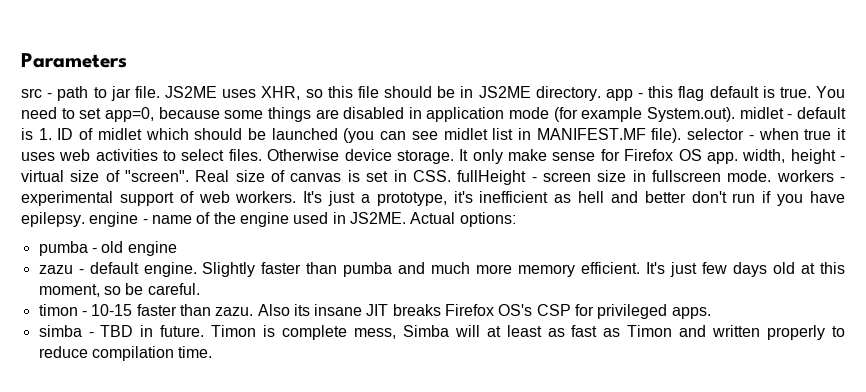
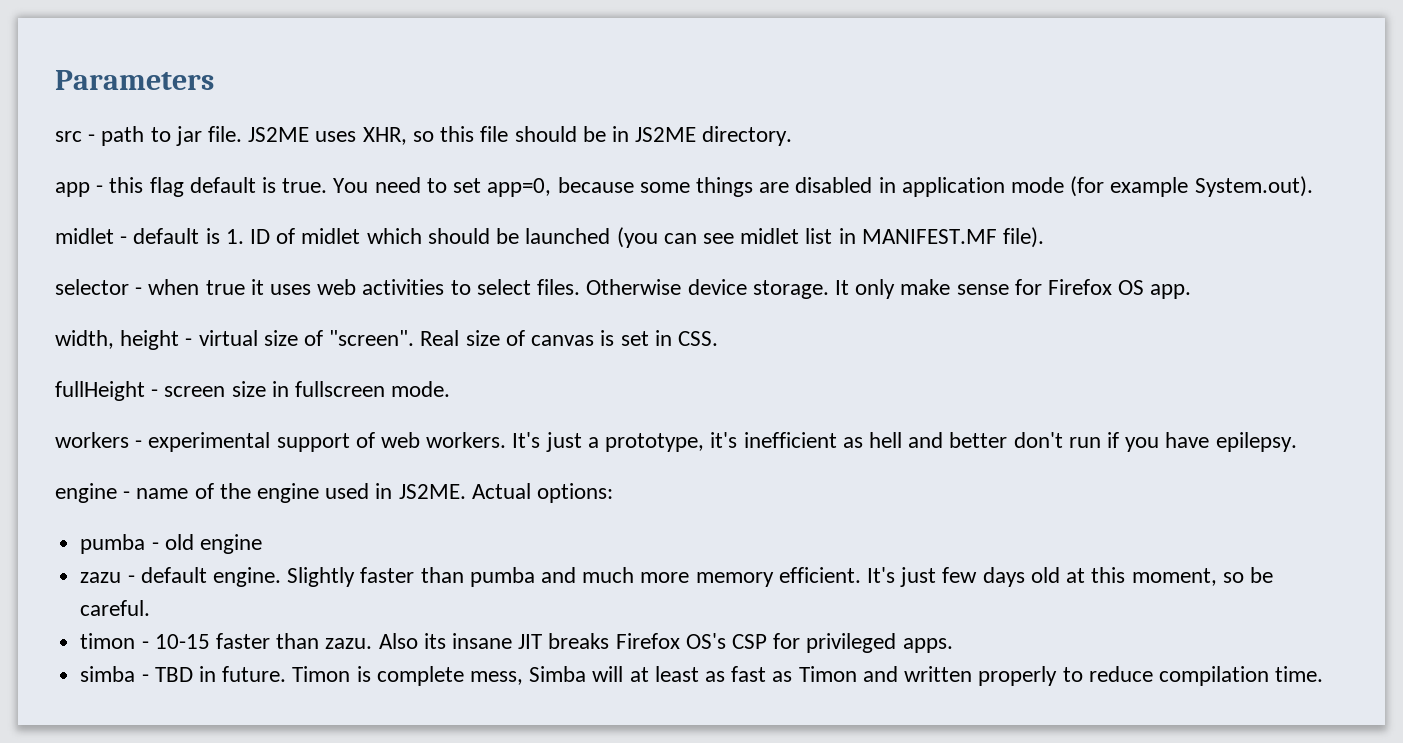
- JS2ME uses XHR, so this file should be in JS2ME directory. app - this flag default is true.
+ JS2ME uses XHR, so this file should be in JS2ME directory.
+ app - this flag default is true.
- You need to set app=0, because some things are disabled in application mode (for example System.out). midlet - default is 1. ID of midlet which should be launched (you can see midlet list in MANIFEST.MF file). selector - when true it uses web activities to select files.
+ You need to set app=0, because some things are disabled in application mode (for example System.out).
+ midlet - default is 1. ID of midlet which should be launched (you can see midlet list in MANIFEST.MF file).
+ selector - when true it uses web activities to select files.
- It only make sense for Firefox OS app. width, height - virtual size of "screen".
+ It only make sense for Firefox OS app.
+ width, height - virtual size of "screen".
- Real size of canvas is set in CSS. fullHeight - screen size in fullscreen mode. workers - experimental support of web workers.
+ Real size of canvas is set in CSS.
+ fullHeight - screen size in fullscreen mode.
+ workers - experimental support of web workers.
- It's just a prototype, it's inefficient as hell and better don't run if you have epilepsy. engine - name of the engine used in JS2ME.
+ It's just a prototype, it's inefficient as hell and better don't run if you have epilepsy.
+ engine - name of the engine used in JS2ME.

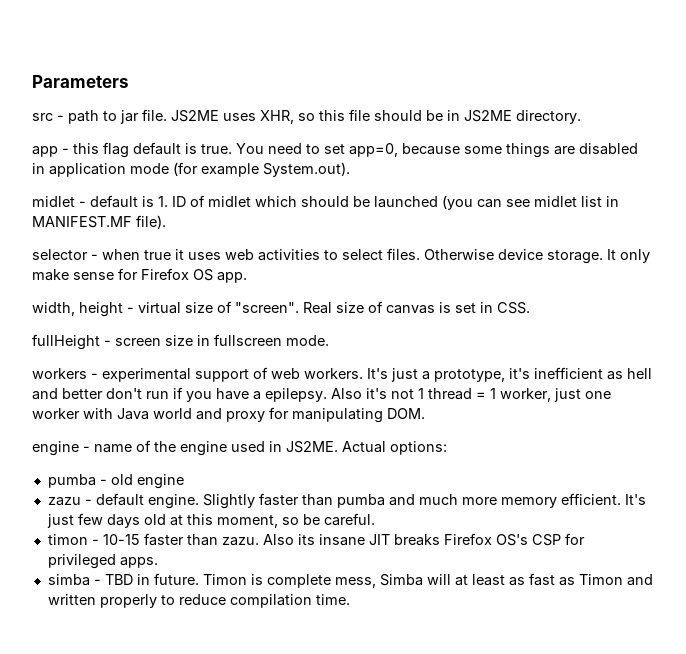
- It's just a prototype, it's inefficient as hell and better don't run if you have epilepsy.
+ It's just a prototype, it's inefficient as hell and better don't run if you have a epilepsy. Also it's not 1 thread = 1 worker, just one worker with Java world and proxy for manipulating DOM.

